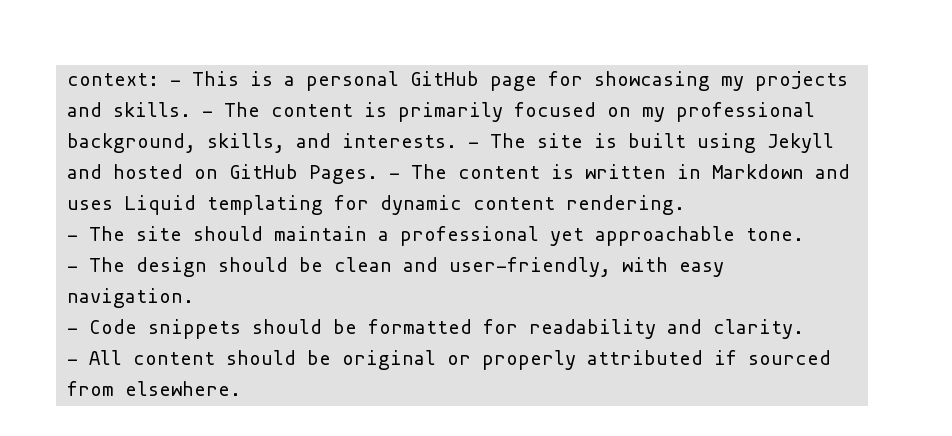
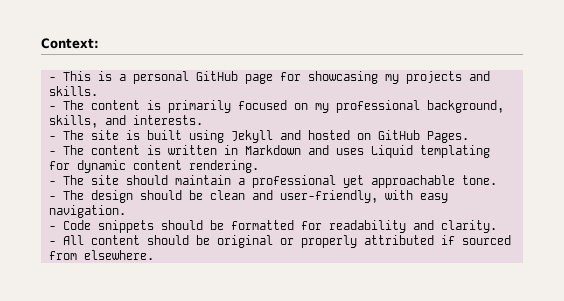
- context: - This is a personal GitHub page for showcasing my projects and skills. - The content is primarily focused on my professional background, skills, and interests. - The site is built using Jekyll and hosted on GitHub Pages. - The content is written in Markdown and uses Liquid templating for dynamic content rendering.
+ Context:
+ - This is a personal GitHub page for showcasing my projects and skills.
+ - The content is primarily focused on my professional background, skills, and interests.
+ - The site is built using Jekyll and hosted on GitHub Pages.
+ - The content is written in Markdown and uses Liquid templating for dynamic content rendering.

